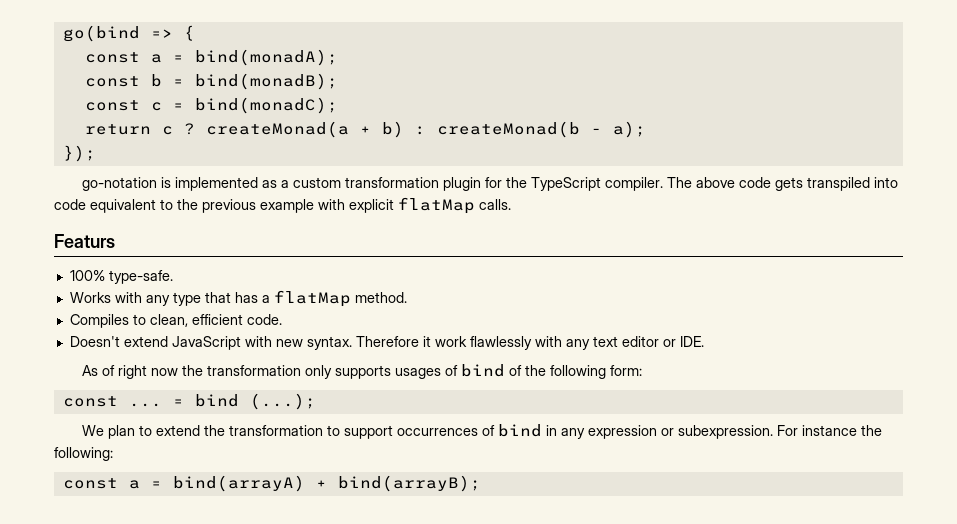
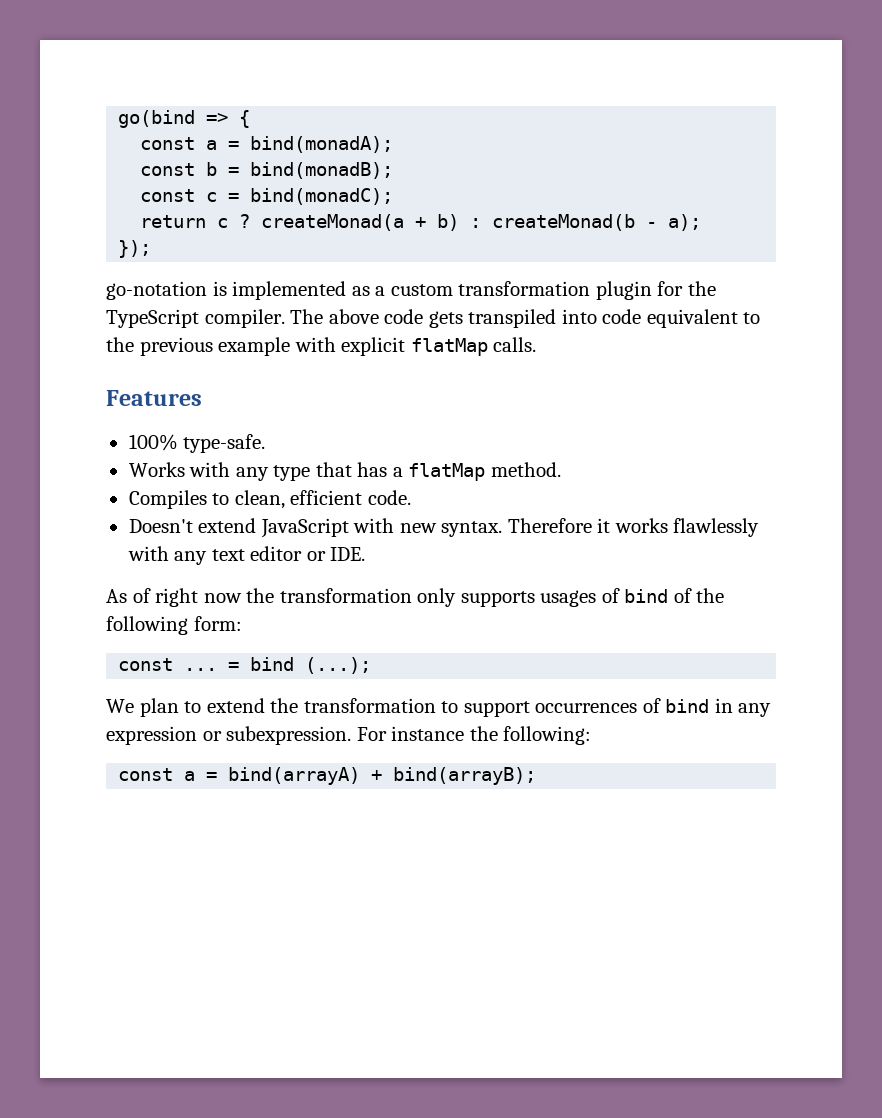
- Featurs
+ Features
- Therefore it work flawlessly with any text editor or IDE.
+ Therefore it works flawlessly with any text editor or IDE.

